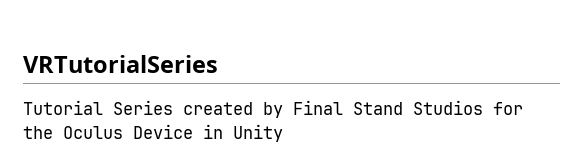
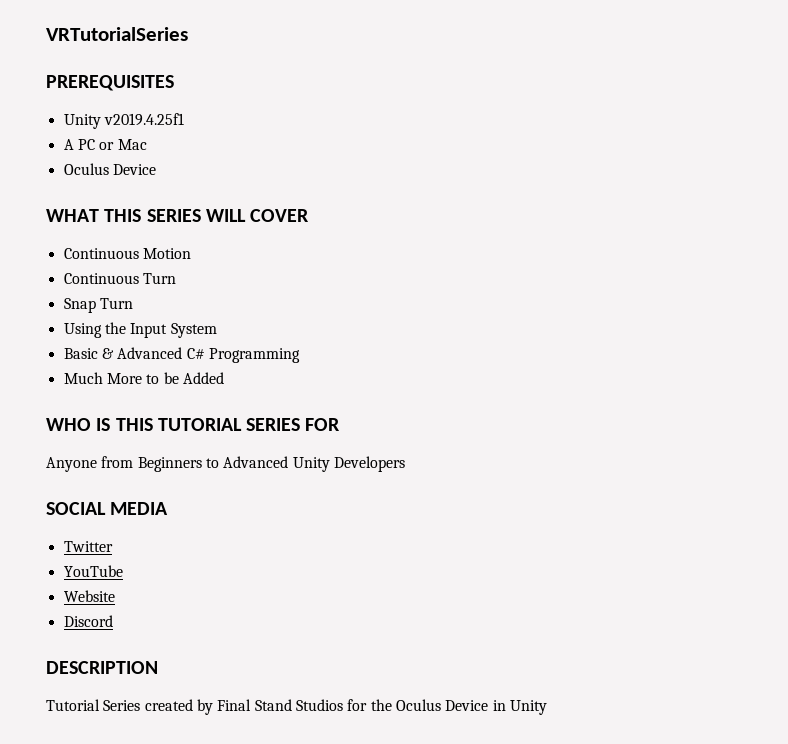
+ PREREQUISITES
+ Unity v2019.4.25f1
+ A PC or Mac
+ Oculus Device
+ WHAT THIS SERIES WILL COVER
+ Continuous Motion
+ Continuous Turn
+ Snap Turn
+ Using the Input System
+ Basic & Advanced C# Programming
+ Much More to be Added
+ WHO IS THIS TUTORIAL SERIES FOR
+ Anyone from Beginners to Advanced Unity Developers
+ SOCIAL MEDIA
+ Twitter
+ YouTube
+ Website
+ Discord
+ DESCRIPTION

